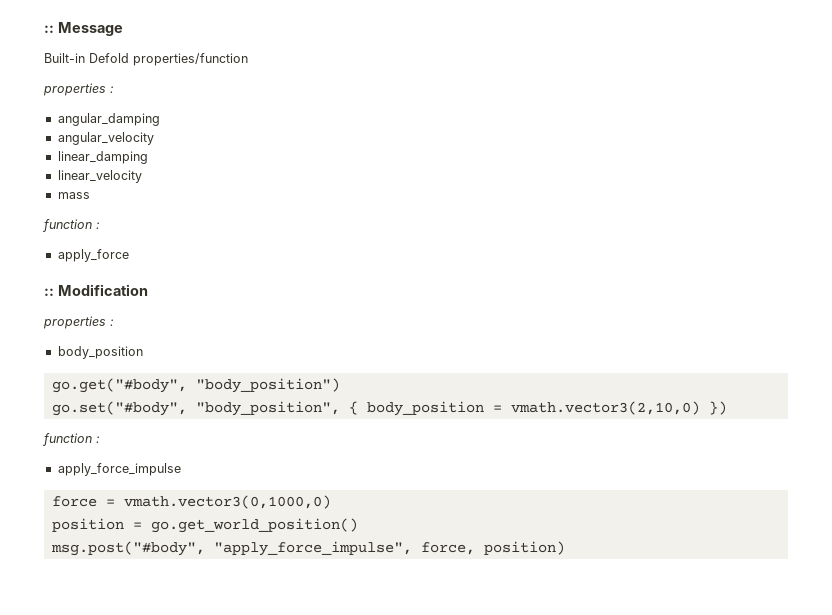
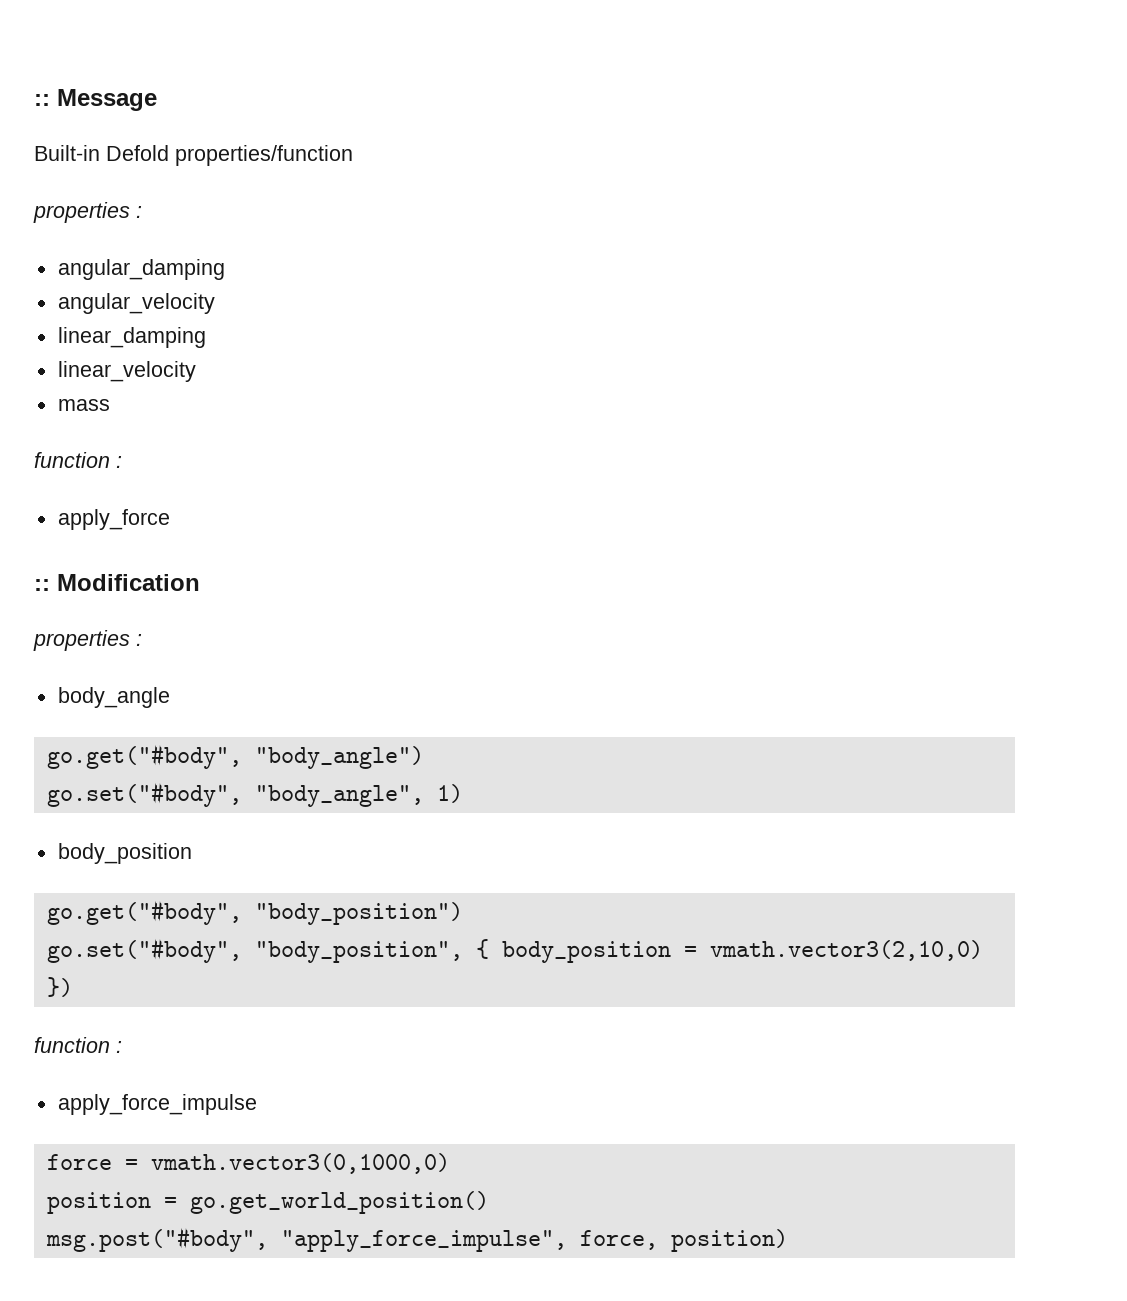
+ body_angle
+ go.get("#body", "body_angle")
+ go.set("#body", "body_angle", 1)

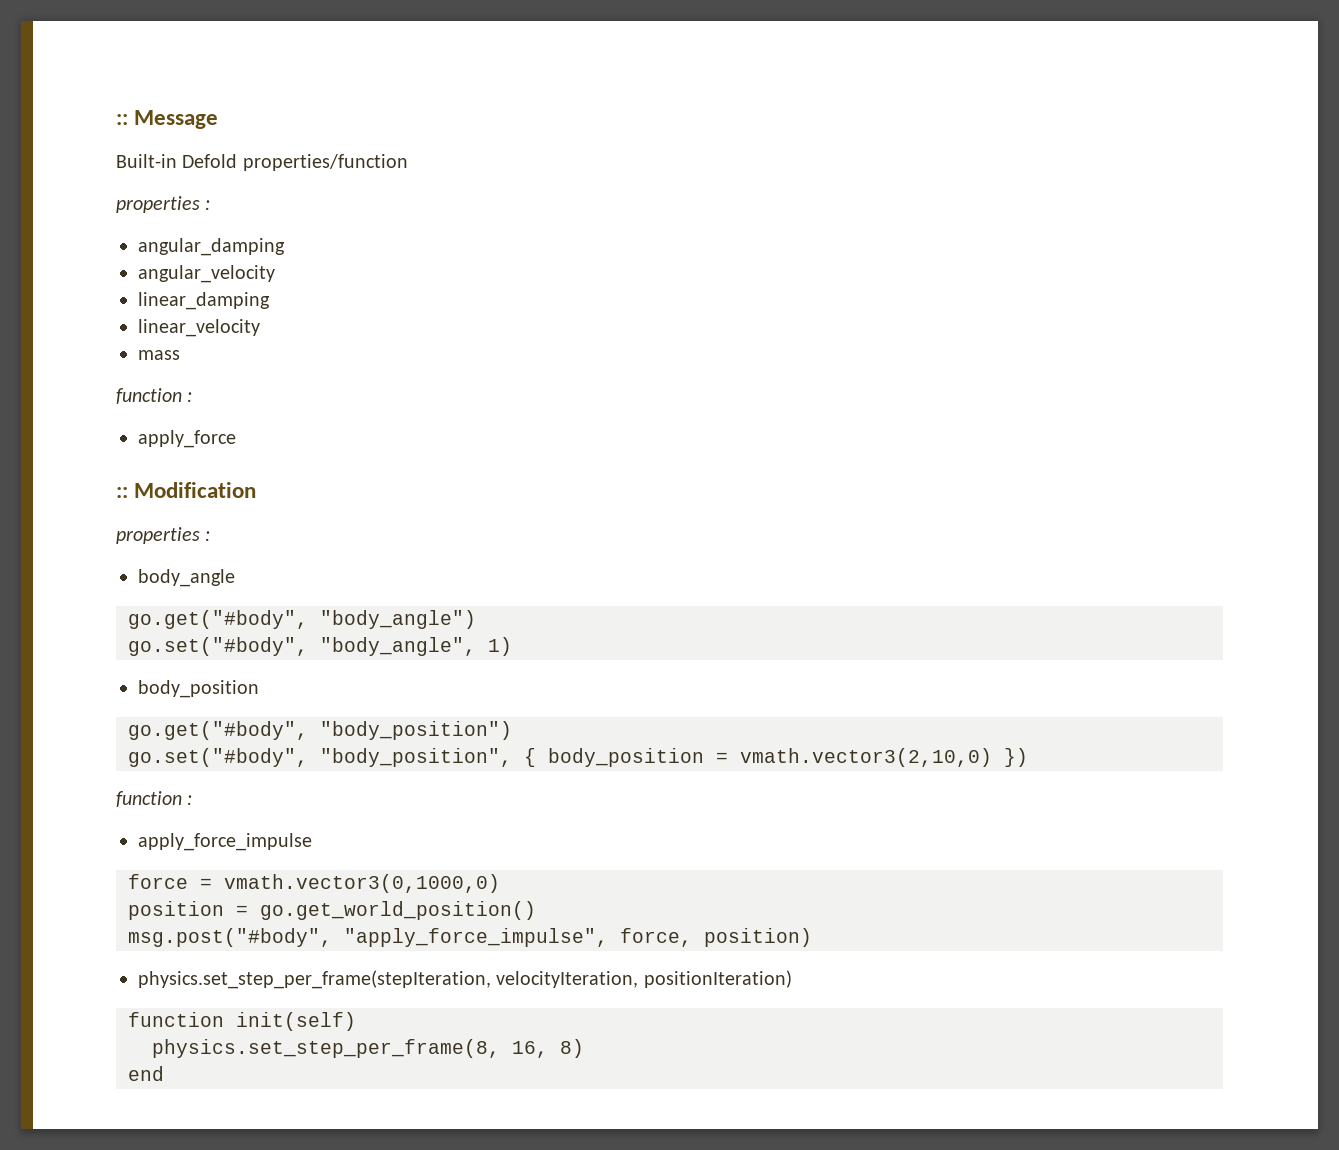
+ physics.set_step_per_frame(stepIteration, velocityIteration, positionIteration)
+ function init(self)
+ physics.set_step_per_frame(8, 16, 8)
+ end

